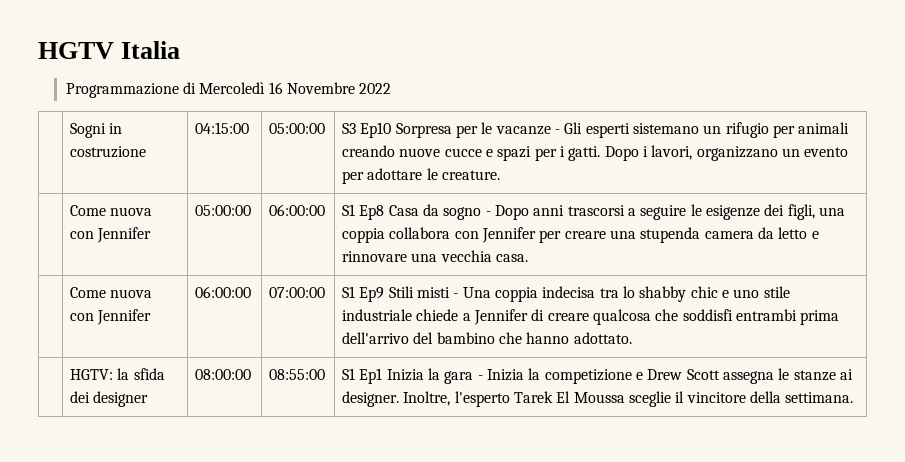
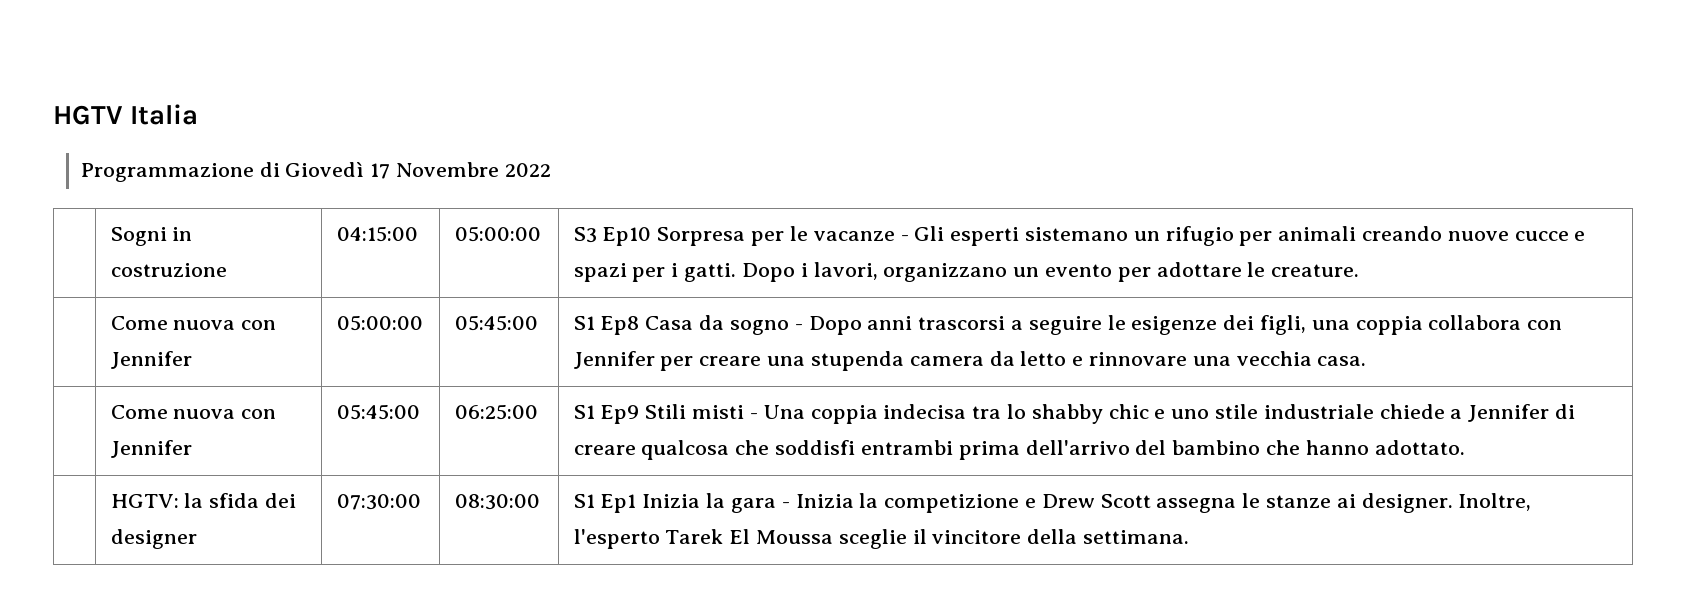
- Programmazione di Mercoledì 16 Novembre 2022
+ Programmazione di Giovedì 17 Novembre 2022
- | Come nuova con Jennifer | 05:00:00 | 06:00:00 | S1 Ep8 Casa da sogno - Dopo anni trascorsi a seguire le esigenze dei figli, una coppia collabora con Jennifer per creare una stupenda camera da letto e rinnovare una vecchia casa.
+ | Come nuova con Jennifer | 05:00:00 | 05:45:00 | S1 Ep8 Casa da sogno - Dopo anni trascorsi a seguire le esigenze dei figli, una coppia collabora con Jennifer per creare una stupenda camera da letto e rinnovare una vecchia casa.
- | Come nuova con Jennifer | 06:00:00 | 07:00:00 | S1 Ep9 Stili misti - Una coppia indecisa tra lo shabby chic e uno stile industriale chiede a Jennifer di creare qualcosa che soddisfi entrambi prima dell'arrivo del bambino che hanno adottato.
+ | Come nuova con Jennifer | 05:45:00 | 06:25:00 | S1 Ep9 Stili misti - Una coppia indecisa tra lo shabby chic e uno stile industriale chiede a Jennifer di creare qualcosa che soddisfi entrambi prima dell'arrivo del bambino che hanno adottato.
- | HGTV: la sfida dei designer | 08:00:00 | 08:55:00 | S1 Ep1 Inizia la gara - Inizia la competizione e Drew Scott assegna le stanze ai designer. Inoltre, l'esperto Tarek El Moussa sceglie il vincitore della settimana.
+ | HGTV: la sfida dei designer | 07:30:00 | 08:30:00 | S1 Ep1 Inizia la gara - Inizia la competizione e Drew Scott assegna le stanze ai designer. Inoltre, l'esperto Tarek El Moussa sceglie il vincitore della settimana.

